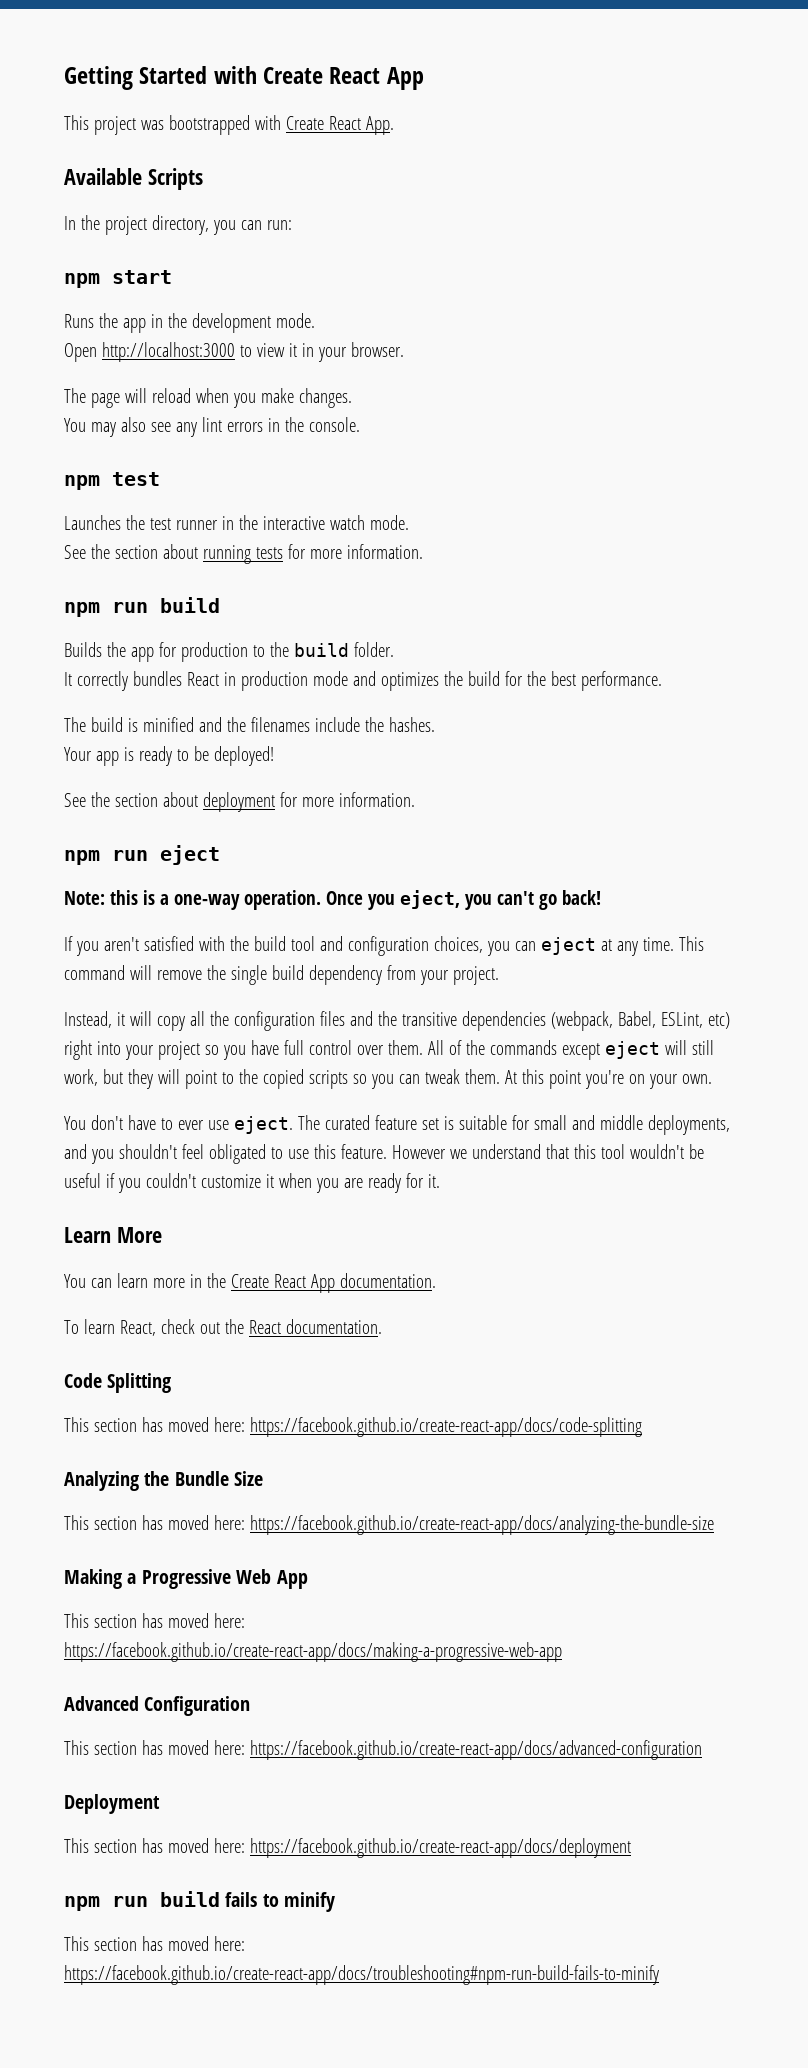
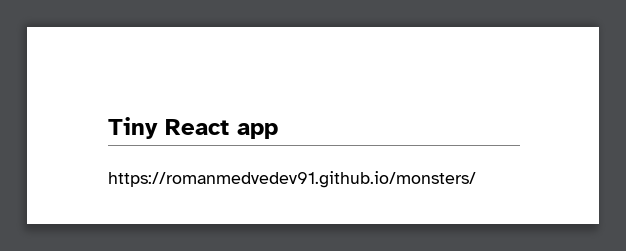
- Getting Started with Create React App
- This project was bootstrapped with Create React App.
- Available Scripts
- In the project directory, you can run:
- npm start
- Runs the app in the development mode.
- Open http://localhost:3000 to view it in your browser.
- The page will reload when you make changes.
- You may also see any lint errors in the console.
- npm test
- Launches the test runner in the interactive watch mode.
- See the section about running tests for more information.
- npm run build
- Builds the app for production to the build folder.
- It correctly bundles React in production mode and optimizes the build for the best performance.
- The build is minified and the filenames include the hashes.
- Your app is ready to be deployed!
- See the section about deployment for more information.
- npm run eject
- Note: this is a one-way operation. Once you eject, you can't go back!
- If you aren't satisfied with the build tool and configuration choices, you can eject at any time. This command will remove the single build dependency from your project.
- Instead, it will copy all the configuration files and the transitive dependencies (webpack, Babel, ESLint, etc) right into your project so you have full control over them. All of the commands except eject will still work, but they will point to the copied scripts so you can tweak them. At this point you're on your own.
- You don't have to ever use eject. The curated feature set is suitable for small and middle deployments, and you shouldn't feel obligated to use this feature. However we understand that this tool wouldn't be useful if you couldn't customize it when you are ready for it.
- Learn More
- You can learn more in the Create React App documentation.
- To learn React, check out the React documentation.
- Code Splitting
- This section has moved here: https://facebook.github.io/create-react-app/docs/code-splitting
- Analyzing the Bundle Size
- This section has moved here: https://facebook.github.io/create-react-app/docs/analyzing-the-bundle-size
- Making a Progressive Web App
- This section has moved here: https://facebook.github.io/create-react-app/docs/making-a-progressive-web-app
- Advanced Configuration
- This section has moved here: https://facebook.github.io/create-react-app/docs/advanced-configuration
- Deployment
- This section has moved here: https://facebook.github.io/create-react-app/docs/deployment
- npm run build fails to minify
- This section has moved here: https://facebook.github.io/create-react-app/docs/troubleshooting#npm-run-build-fails-to-minify
+ Tiny React app
+ https://romanmedvedev91.github.io/monsters/

